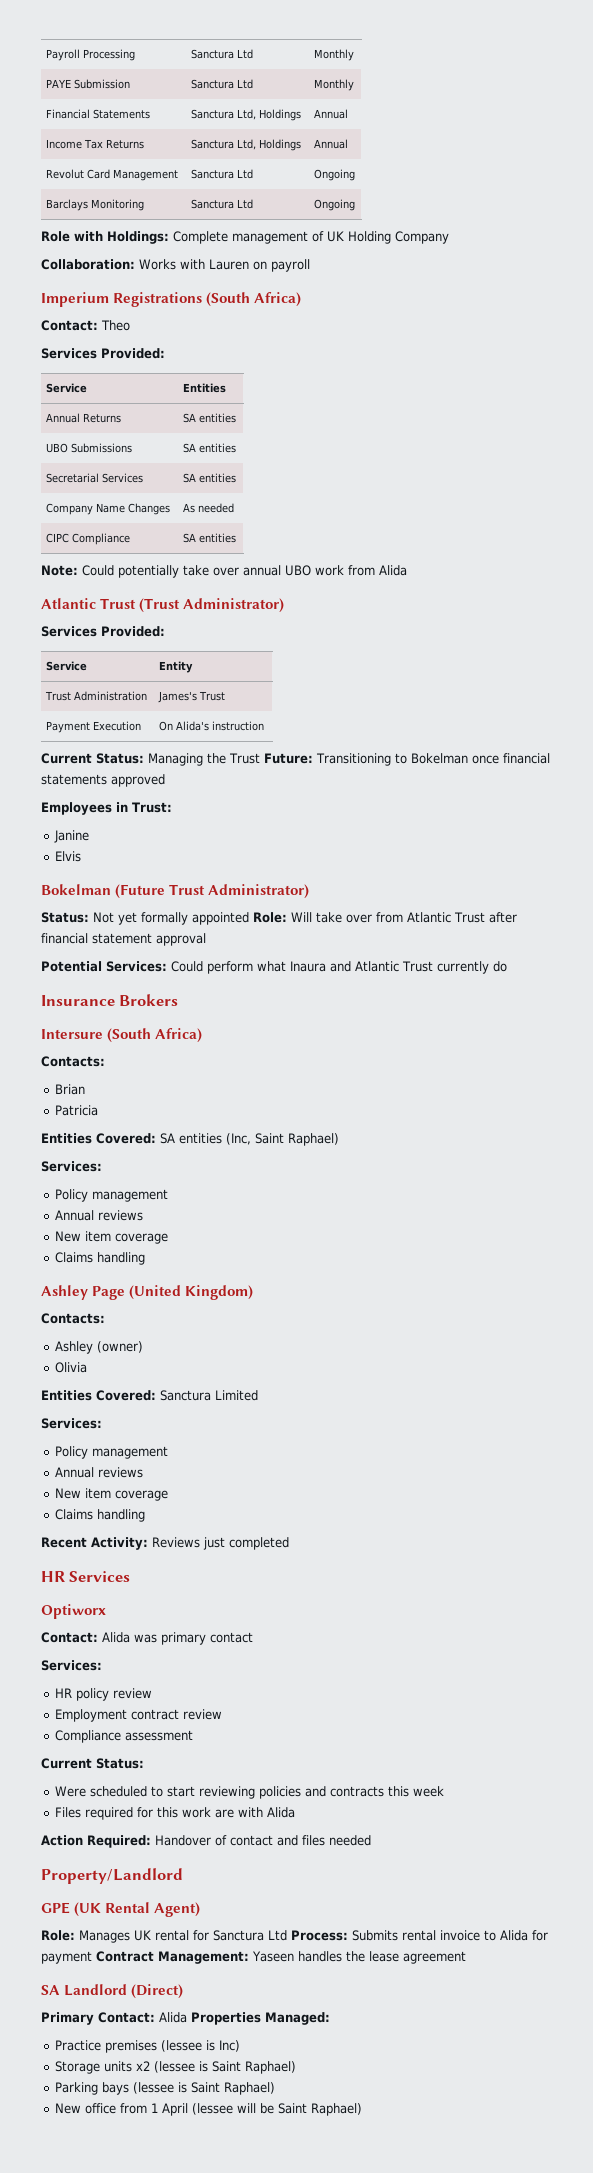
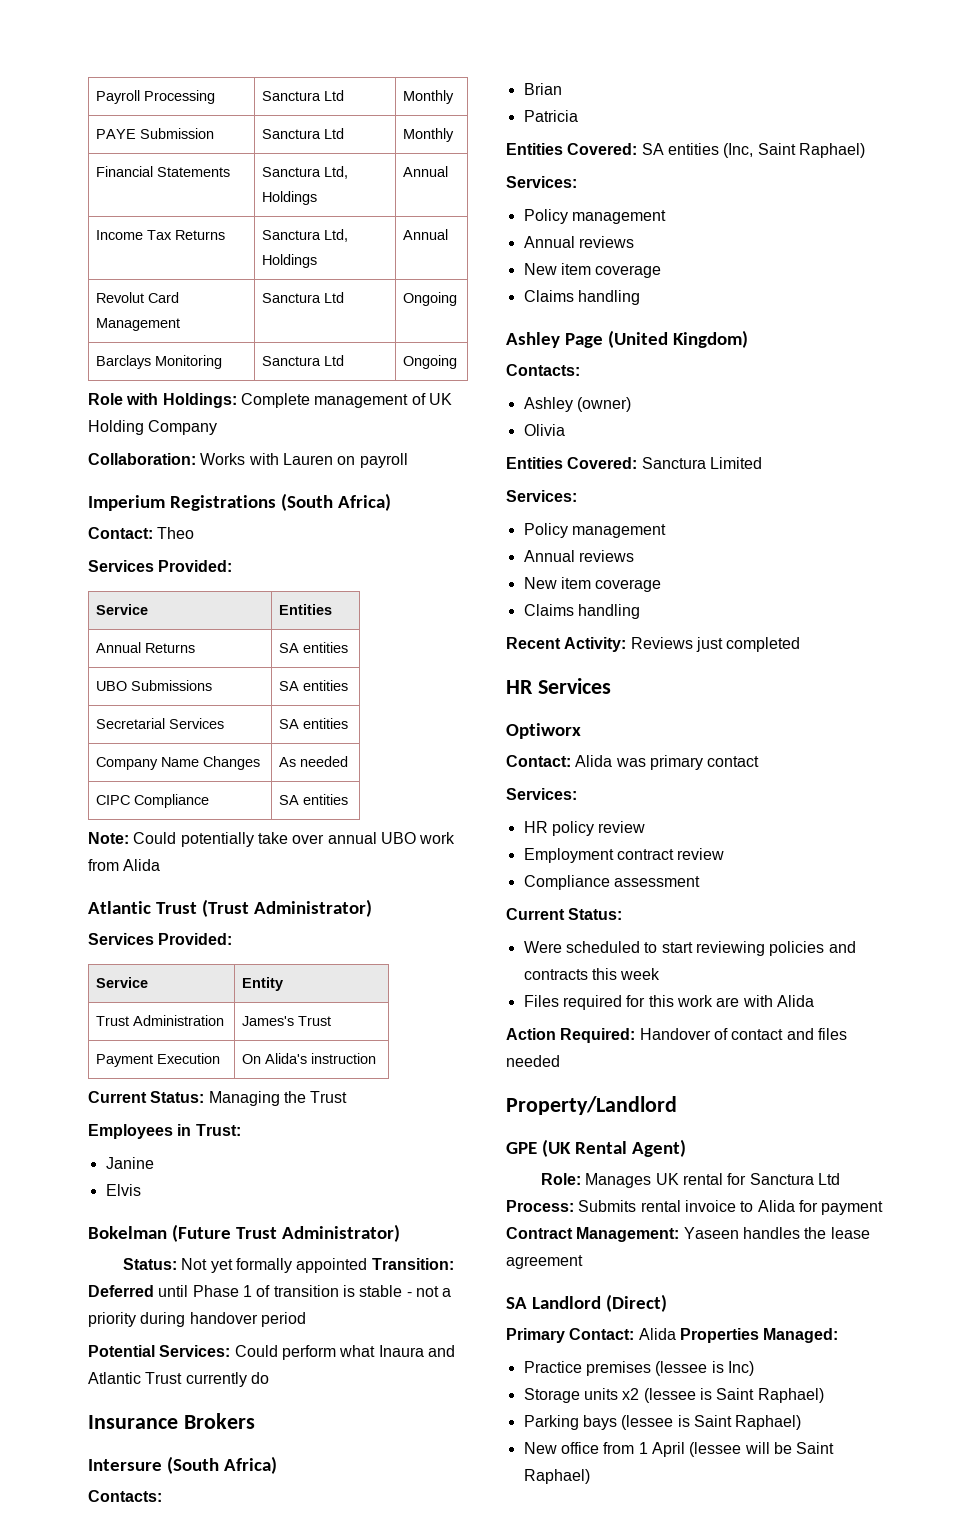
- Current Status: Managing the Trust Future: Transitioning to Bokelman once financial statements approved
+ Current Status: Managing the Trust
- Status: Not yet formally appointed Role: Will take over from Atlantic Trust after financial statement approval
+ Status: Not yet formally appointed Transition: Deferred until Phase 1 of transition is stable - not a priority during handover period

